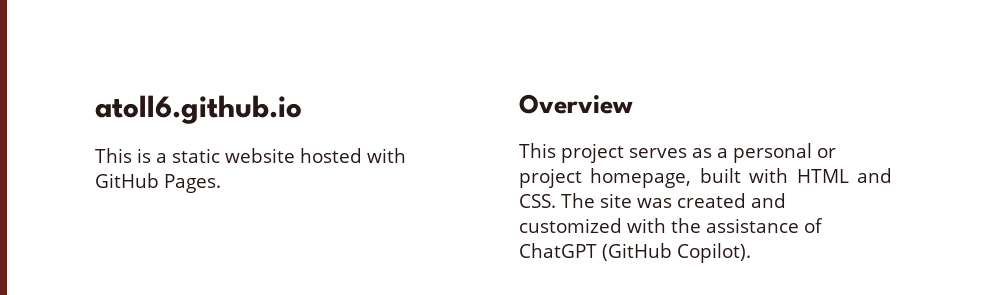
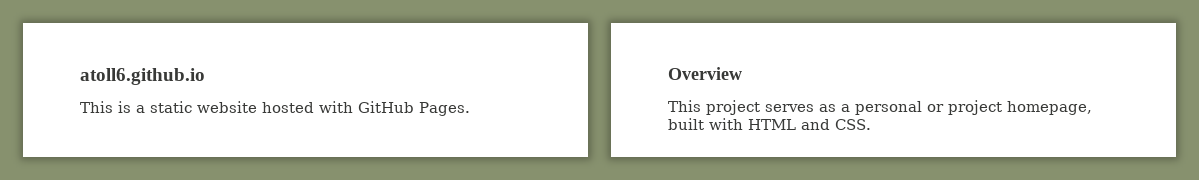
- This project serves as a personal or project homepage, built with HTML and CSS. The site was created and customized with the assistance of ChatGPT (GitHub Copilot).
+ This project serves as a personal or project homepage, built with HTML and CSS.

